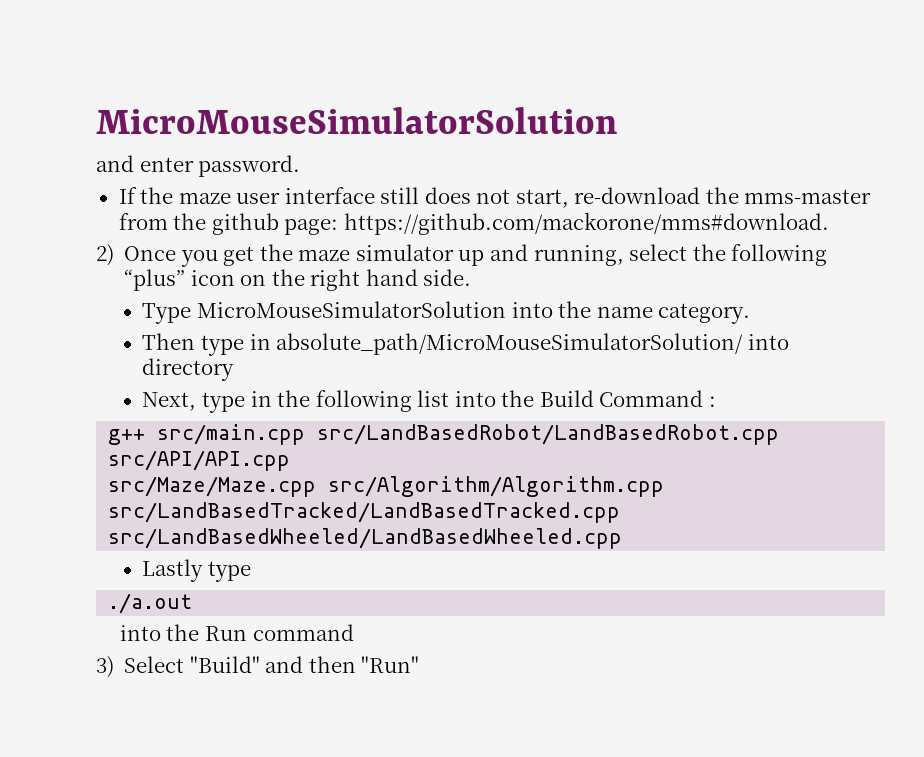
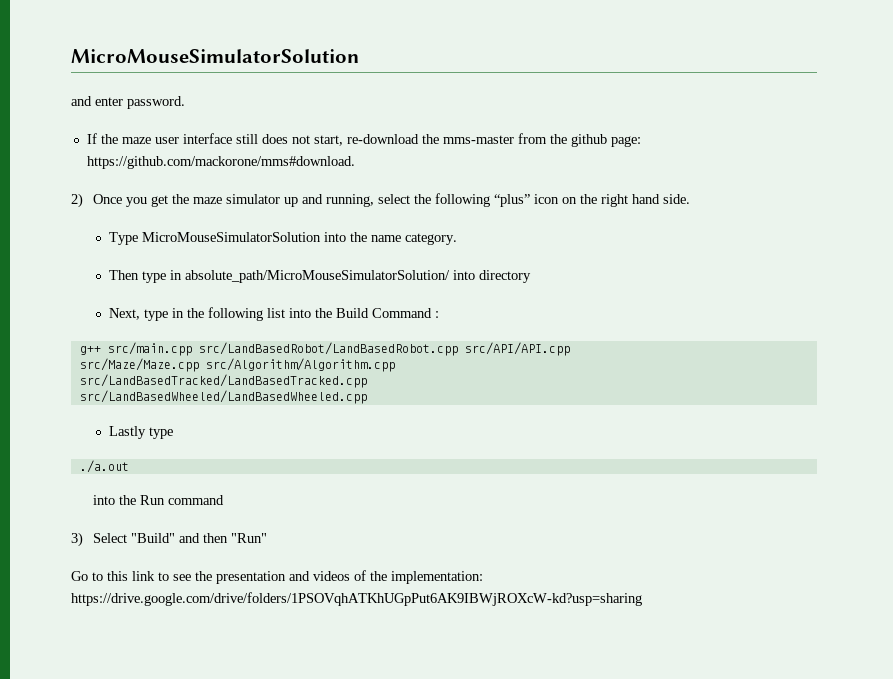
+ Go to this link to see the presentation and videos of the implementation: https://drive.google.com/drive/folders/1PSOVqhATKhUGpPut6AK9IBWjROXcW-kd?usp=sharing

